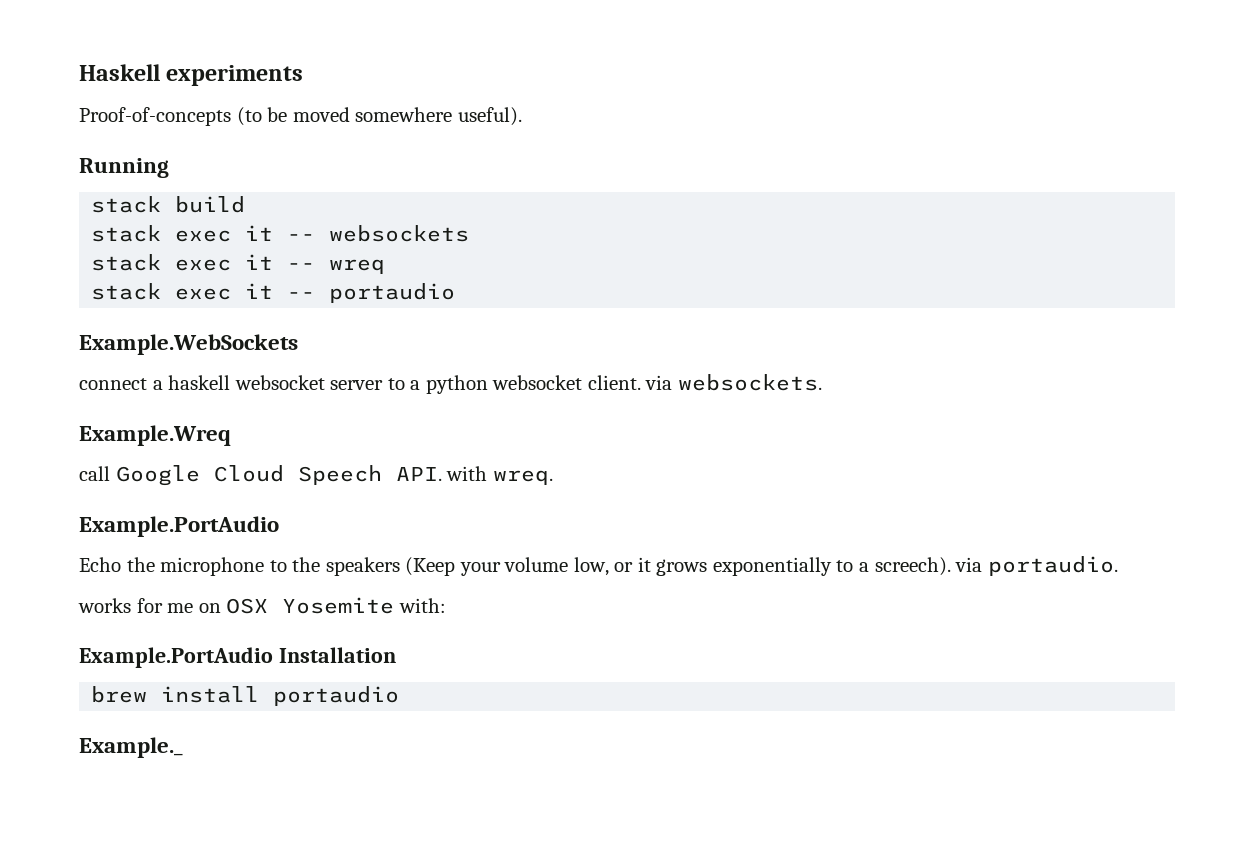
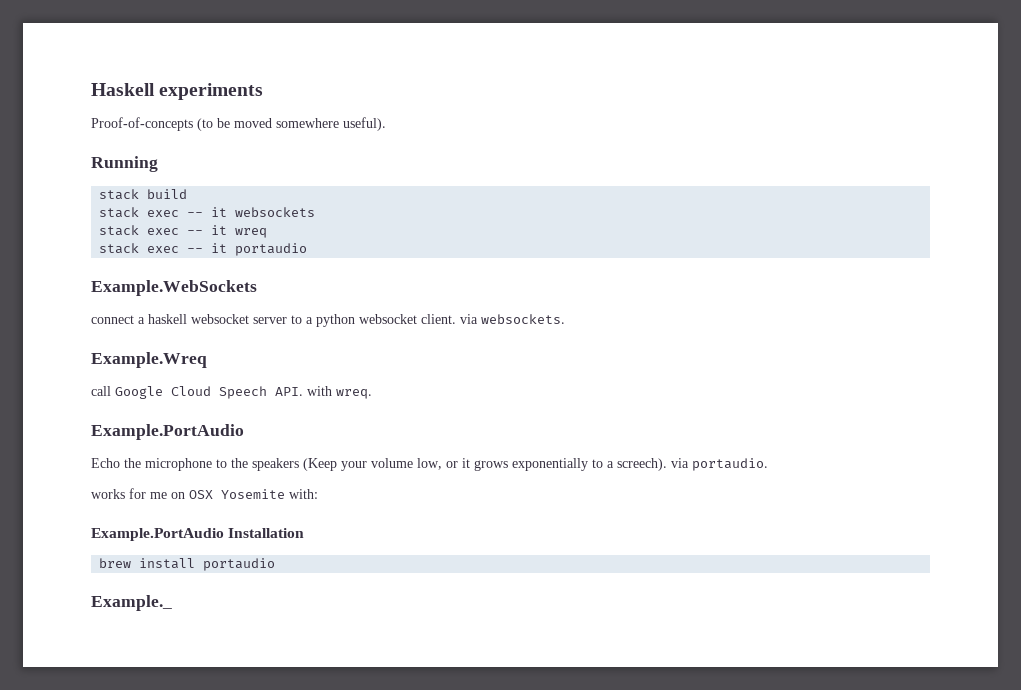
- stack exec it -- websockets
+ stack exec -- it websockets
- stack exec it -- wreq
+ stack exec -- it wreq
- stack exec it -- portaudio
+ stack exec -- it portaudio

